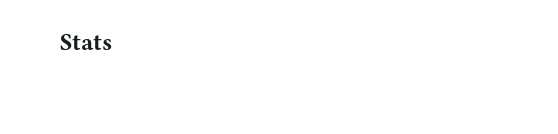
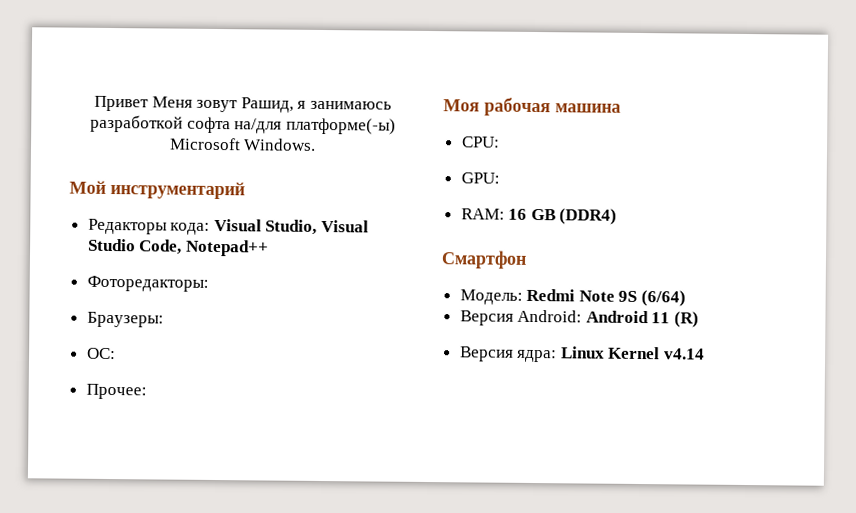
- Stats
+ Привет Меня зовут Рашид, я занимаюсь разработкой софта на/для платформе(-ы) Microsoft Windows.
+ Мой инструментарий
+ Редакторы кода: Visual Studio, Visual Studio Code, Notepad++
+ Фоторедакторы:
+ Браузеры:
+ ОС:
+ Прочее:
+ Моя рабочая машина
+ CPU:
+ GPU:
+ RAM: 16 GB (DDR4)
+ Смартфон
+ Модель: Redmi Note 9S (6/64)
+ Версия Android: Android 11 (R)
+ Версия ядра: Linux Kernel v4.14

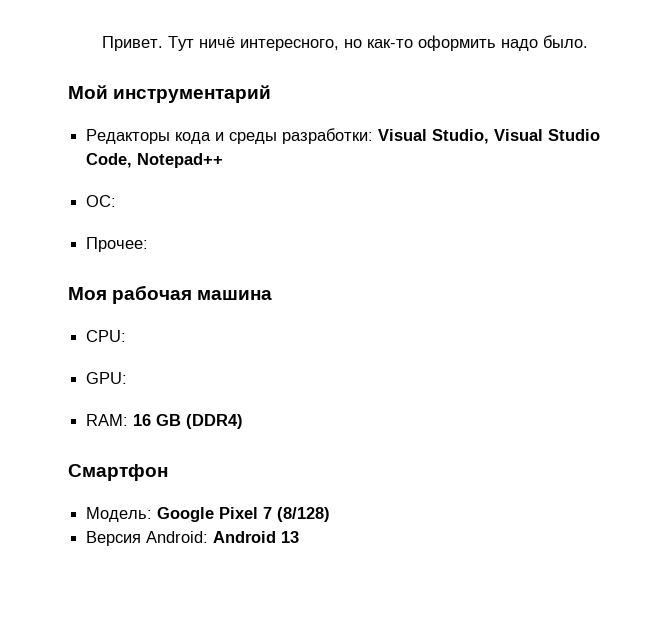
- Привет Меня зовут Рашид, я занимаюсь разработкой софта на/для платформе(-ы) Microsoft Windows.
+ Привет. Тут ничё интересного, но как-то оформить надо было.
- Редакторы кода: Visual Studio, Visual Studio Code, Notepad++
+ Редакторы кода и среды разработки: Visual Studio, Visual Studio Code, Notepad++
- Фоторедакторы:
- Браузеры:
- Модель: Redmi Note 9S (6/64)
+ Модель: Google Pixel 7 (8/128)
- Версия Android: Android 11 (R)
- Версия ядра: Linux Kernel v4.14
+ Версия Android: Android 13

